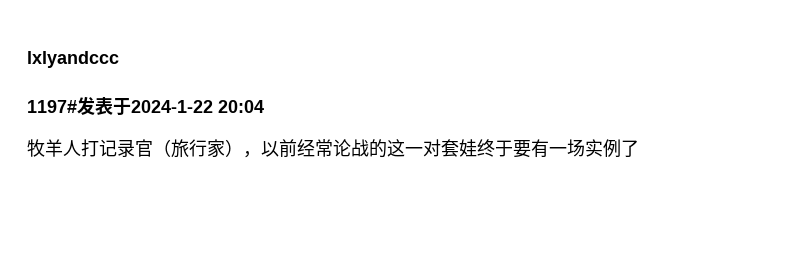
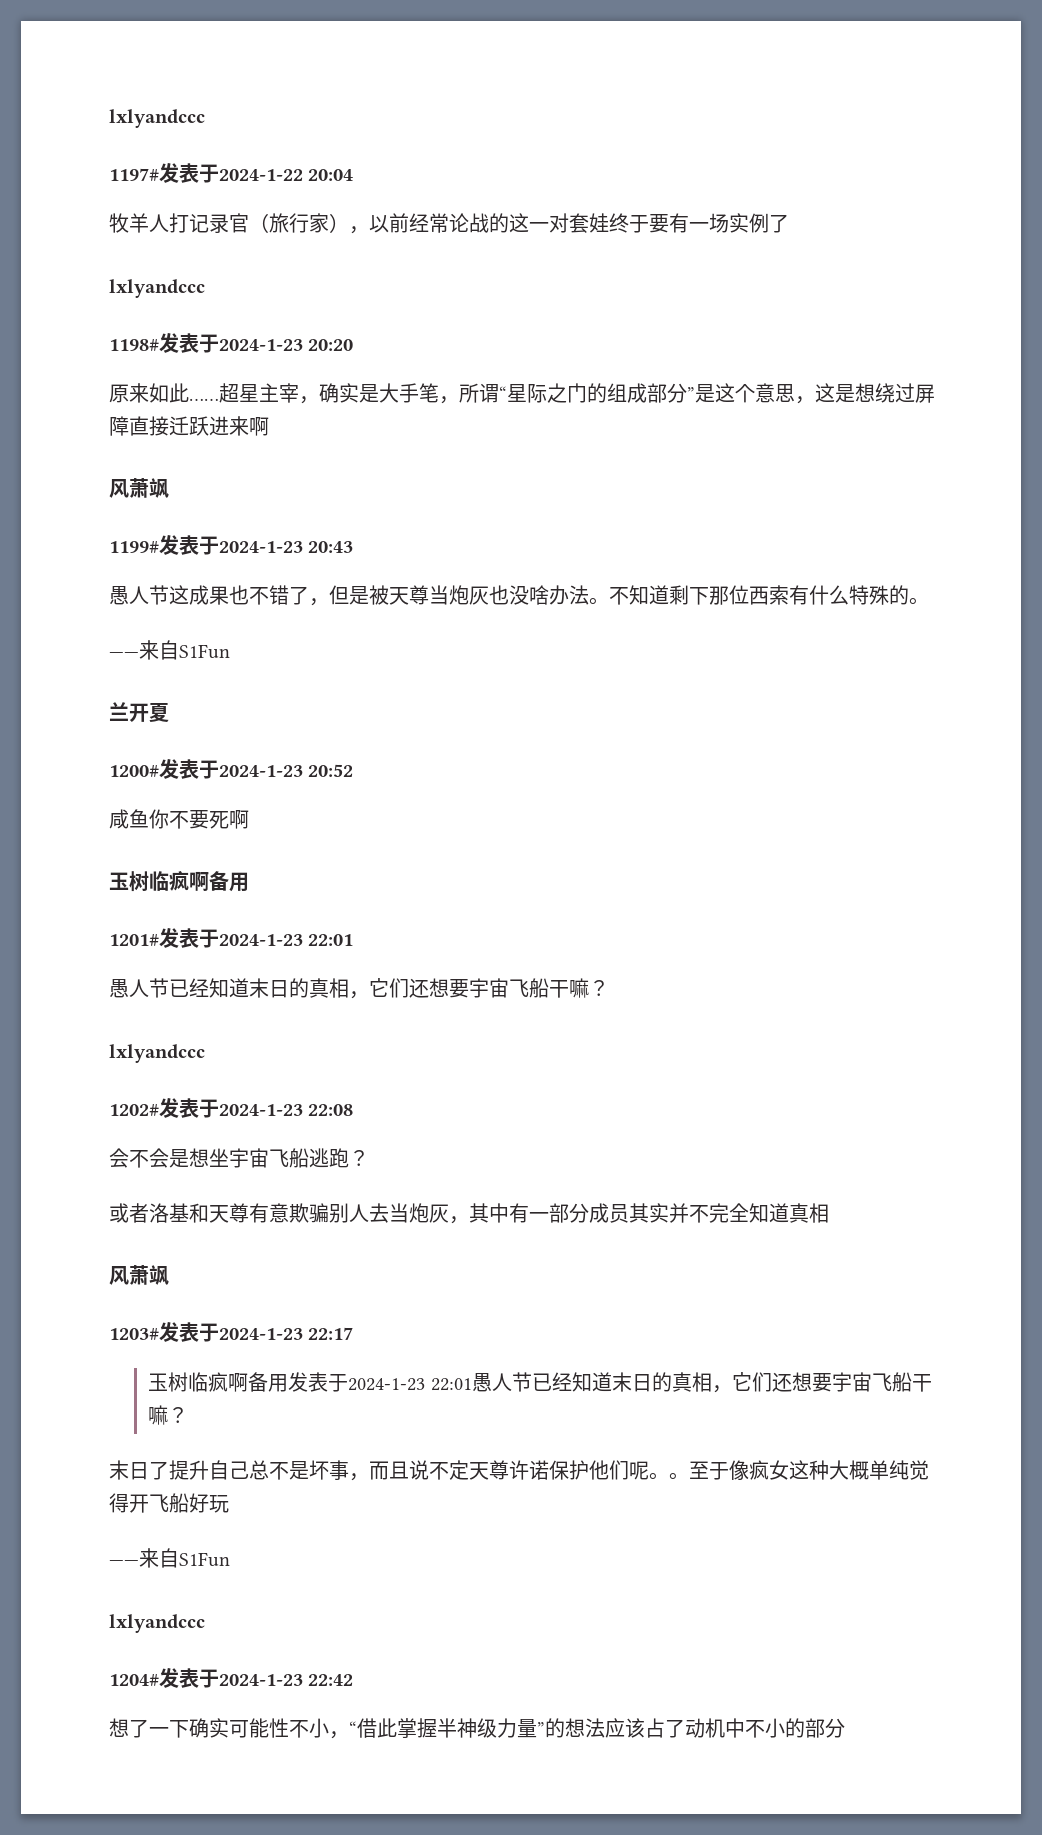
  牧羊人打记录官（旅行家），以前经常论战的这一对套娃终于要有一场实例了
+ lxlyandccc
+ 1198#发表于2024-1-23 20:20
+ 原来如此……超星主宰，确实是大手笔，所谓“星际之门的组成部分”是这个意思，这是想绕过屏障直接迁跃进来啊
+ 风萧飒
+ 1199#发表于2024-1-23 20:43
+ 愚人节这成果也不错了，但是被天尊当炮灰也没啥办法。不知道剩下那位西索有什么特殊的。
+ ——来自S1Fun
+ 兰开夏
+ 1200#发表于2024-1-23 20:52
+ 咸鱼你不要死啊
+ 玉树临疯啊备用
+ 1201#发表于2024-1-23 22:01
+ 愚人节已经知道末日的真相，它们还想要宇宙飞船干嘛？
+ lxlyandccc
+ 1202#发表于2024-1-23 22:08
+ 会不会是想坐宇宙飞船逃跑？
+ 或者洛基和天尊有意欺骗别人去当炮灰，其中有一部分成员其实并不完全知道真相
+ 风萧飒
+ 1203#发表于2024-1-23 22:17
+ 玉树临疯啊备用发表于2024-1-23 22:01愚人节已经知道末日的真相，它们还想要宇宙飞船干嘛？
+ 末日了提升自己总不是坏事，而且说不定天尊许诺保护他们呢。。至于像疯女这种大概单纯觉得开飞船好玩
+ ——来自S1Fun
+ lxlyandccc
+ 1204#发表于2024-1-23 22:42
+ 想了一下确实可能性不小，“借此掌握半神级力量”的想法应该占了动机中不小的部分

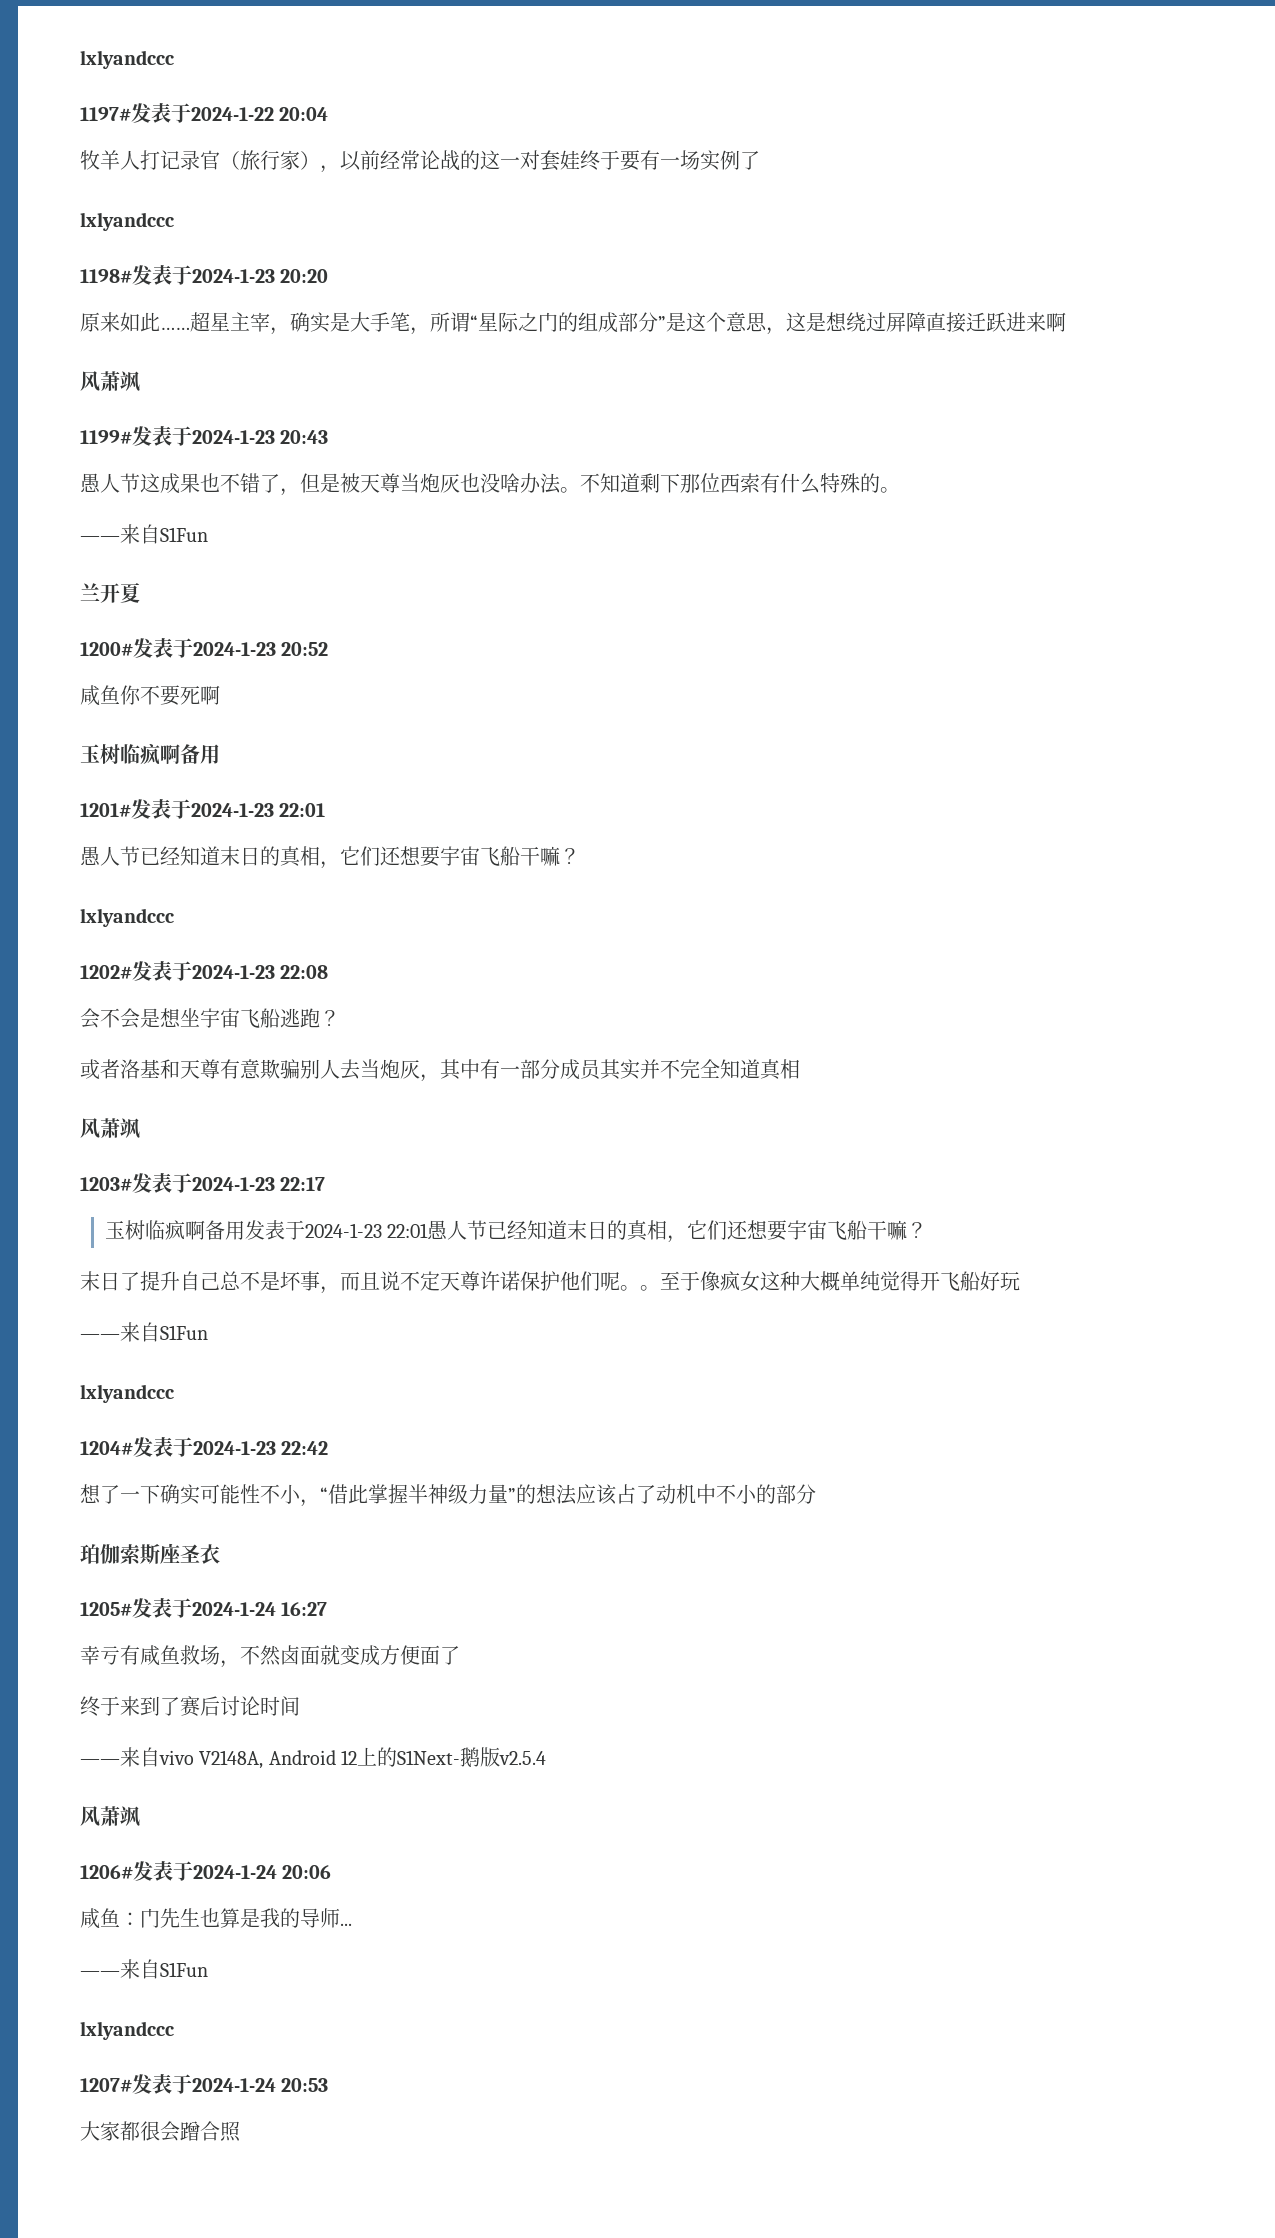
+ 珀伽索斯座圣衣
+ 1205#发表于2024-1-24 16:27
+ 幸亏有咸鱼救场，不然卤面就变成方便面了
+ 终于来到了赛后讨论时间
+ ——来自vivo V2148A, Android 12上的S1Next-鹅版v2.5.4
+ 风萧飒
+ 1206#发表于2024-1-24 20:06
+ 咸鱼：门先生也算是我的导师...
+ ——来自S1Fun
+ lxlyandccc
+ 1207#发表于2024-1-24 20:53
+ 大家都很会蹭合照

